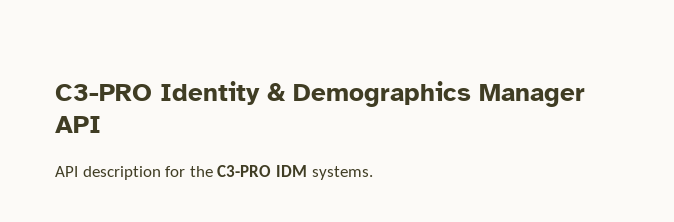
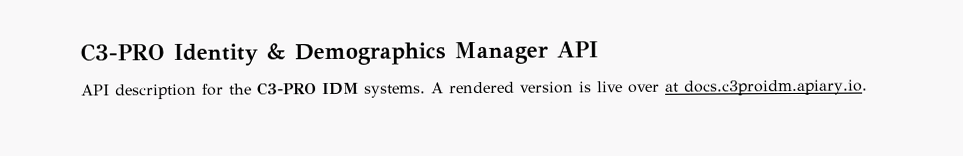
+ A rendered version is live over at docs.c3proidm.apiary.io.

